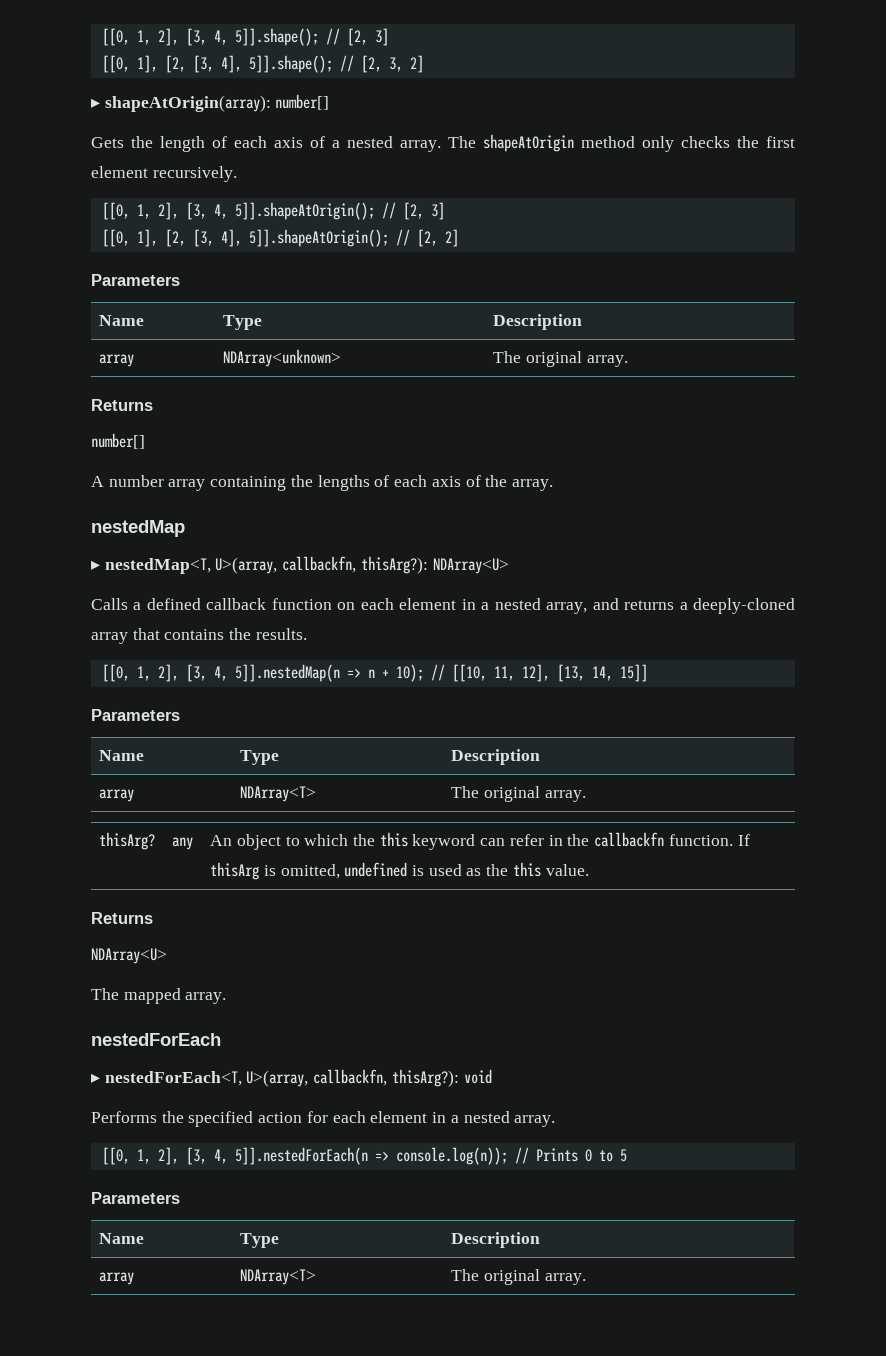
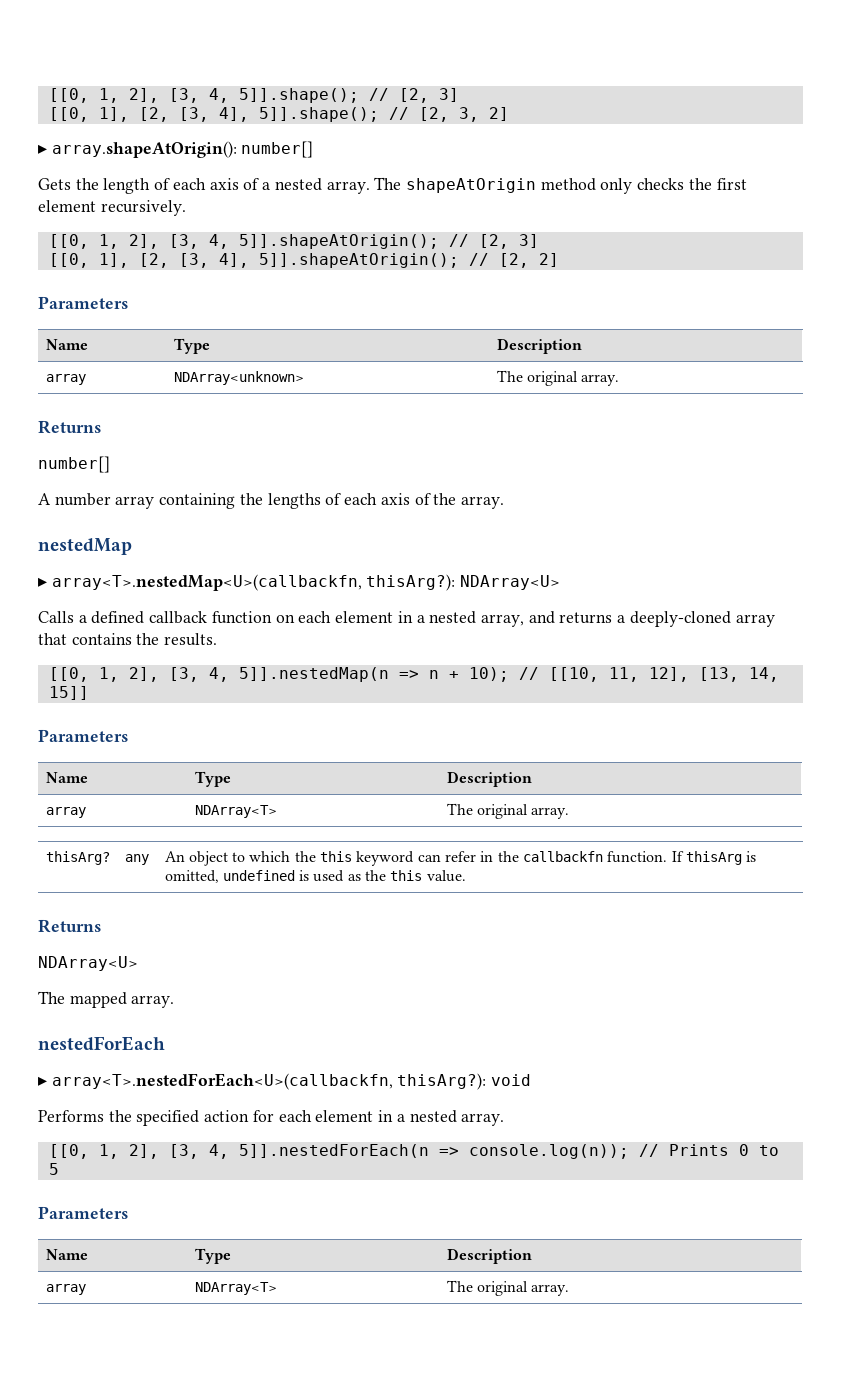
- ▸ shapeAtOrigin(array): number[]
+ ▸ array.shapeAtOrigin(): number[]
- ▸ nestedMap<T, U>(array, callbackfn, thisArg?): NDArray<U>
+ ▸ array<T>.nestedMap<U>(callbackfn, thisArg?): NDArray<U>
- ▸ nestedForEach<T, U>(array, callbackfn, thisArg?): void
+ ▸ array<T>.nestedForEach<U>(callbackfn, thisArg?): void

